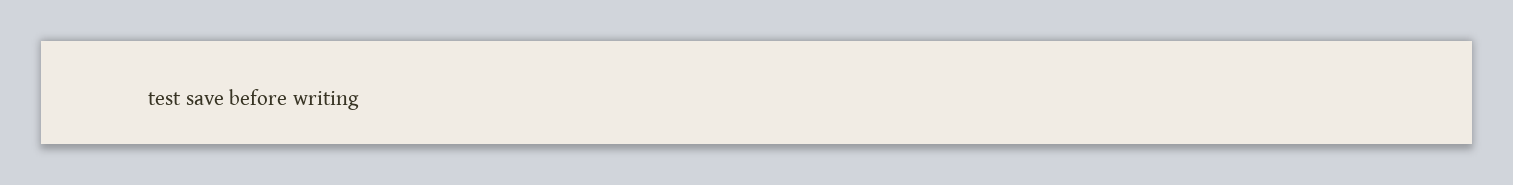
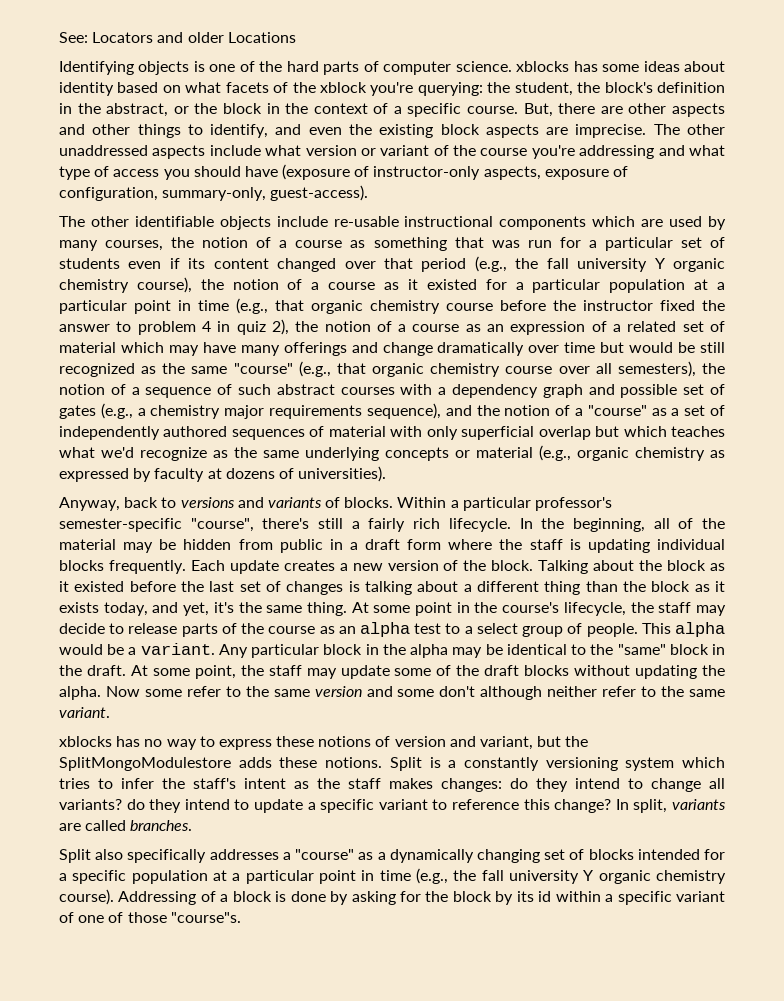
- test save before writing
+ See: Locators and older Locations
+ Identifying objects is one of the hard parts of computer science. xblocks has some ideas about identity based on what facets of the xblock you're querying: the student, the block's definition in the abstract, or the block in the context of a specific course. But, there are other aspects and other things to identify, and even the existing block aspects are imprecise. The other unaddressed aspects include what version or variant of the course you're addressing and what type of access you should have (exposure of instructor-only aspects, exposure of configuration, summary-only, guest-access).
+ The other identifiable objects include re-usable instructional components which are used by many courses, the notion of a course as something that was run for a particular set of students even if its content changed over that period (e.g., the fall university Y organic chemistry course), the notion of a course as it existed for a particular population at a particular point in time (e.g., that organic chemistry course before the instructor fixed the answer to problem 4 in quiz 2), the notion of a course as an expression of a related set of material which may have many offerings and change dramatically over time but would be still recognized as the same "course" (e.g., that organic chemistry course over all semesters), the notion of a sequence of such abstract courses with a dependency graph and possible set of gates (e.g., a chemistry major requirements sequence), and the notion of a "course" as a set of independently authored sequences of material with only superficial overlap but which teaches what we'd recognize as the same underlying concepts or material (e.g., organic chemistry as expressed by faculty at dozens of universities).
+ Anyway, back to versions and variants of blocks. Within a particular professor's semester-specific "course", there's still a fairly rich lifecycle. In the beginning, all of the material may be hidden from public in a draft form where the staff is updating individual blocks frequently. Each update creates a new version of the block. Talking about the block as it existed before the last set of changes is talking about a different thing than the block as it exists today, and yet, it's the same thing. At some point in the course's lifecycle, the staff may decide to release parts of the course as an alpha test to a select group of people. This alpha would be a variant. Any particular block in the alpha may be identical to the "same" block in the draft. At some point, the staff may update some of the draft blocks without updating the alpha. Now some refer to the same version and some don't although neither refer to the same variant.
+ xblocks has no way to express these notions of version and variant, but the SplitMongoModulestore adds these notions. Split is a constantly versioning system which tries to infer the staff's intent as the staff makes changes: do they intend to change all variants? do they intend to update a specific variant to reference this change? In split, variants are called branches.
+ Split also specifically addresses a "course" as a dynamically changing set of blocks intended for a specific population at a particular point in time (e.g., the fall university Y organic chemistry course). Addressing of a block is done by asking for the block by its id within a specific variant of one of those "course"s.

